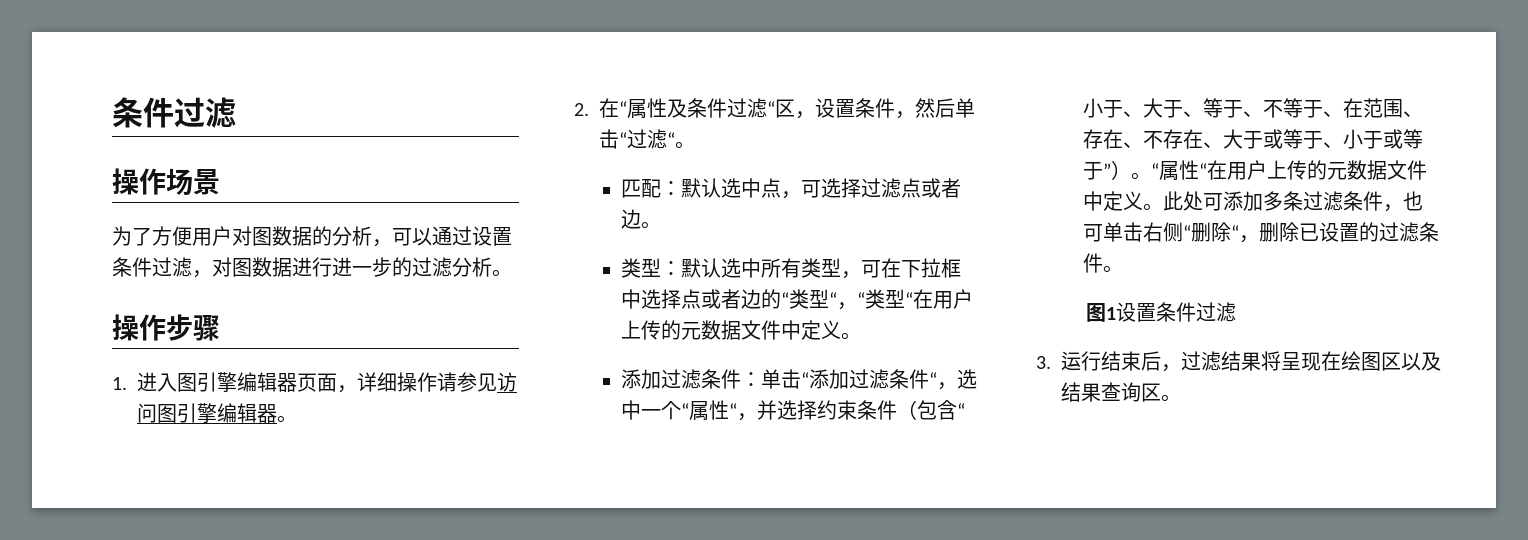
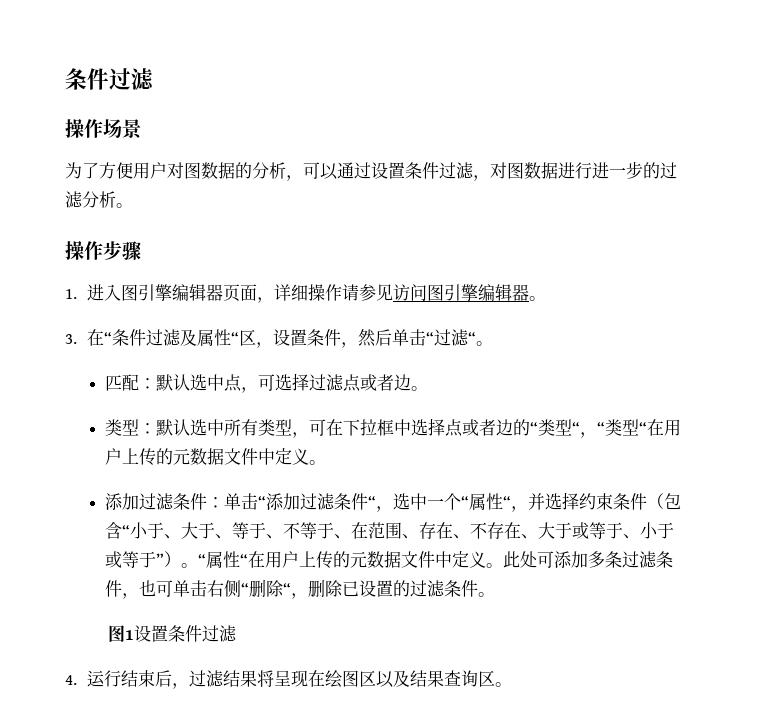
- 2.在“属性及条件过滤“区，设置条件，然后单击“过滤“。
+ 3.在“条件过滤及属性“区，设置条件，然后单击“过滤“。
- 3.运行结束后，过滤结果将呈现在绘图区以及结果查询区。
+ 4.运行结束后，过滤结果将呈现在绘图区以及结果查询区。

